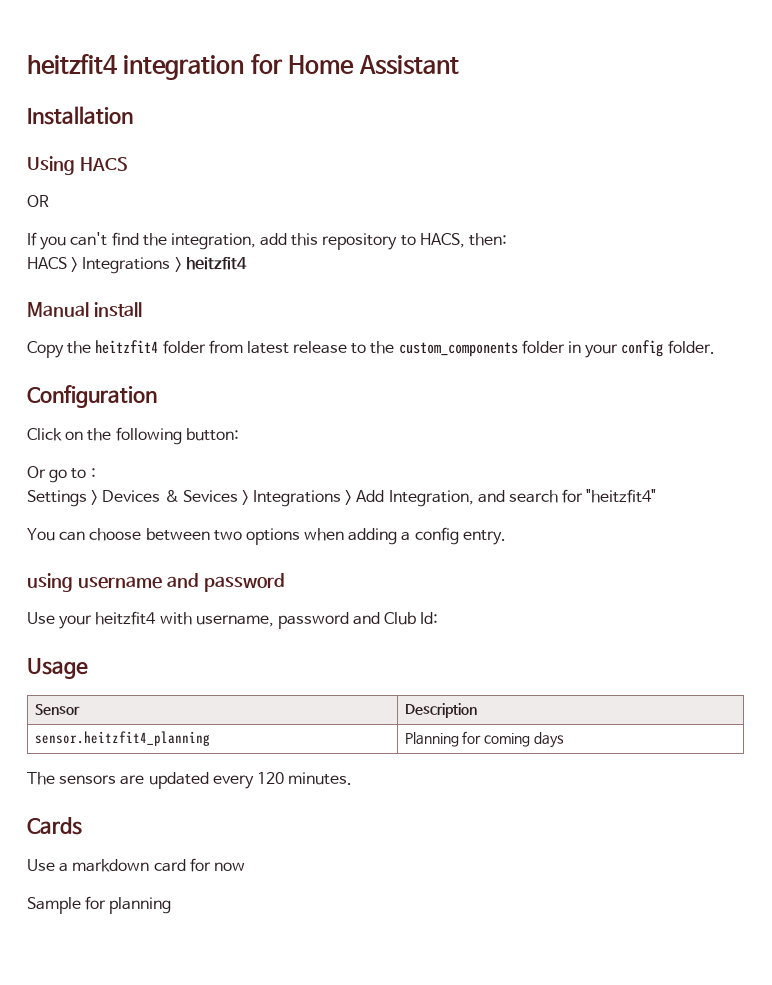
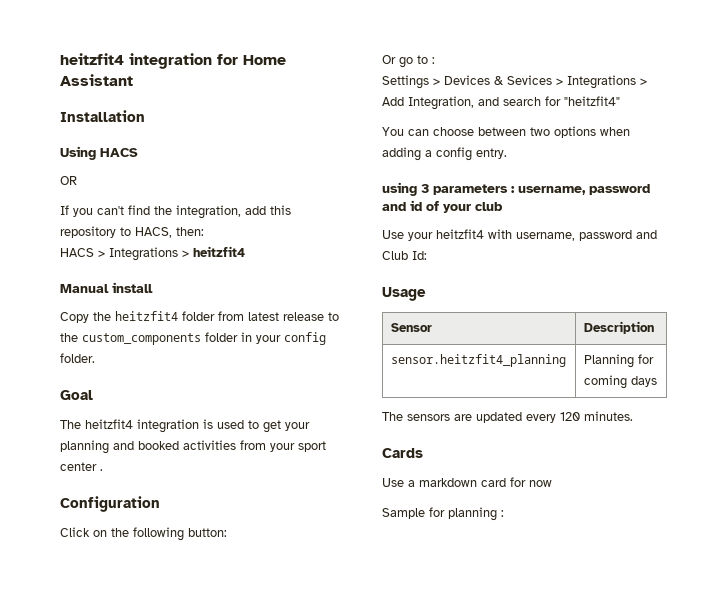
+ Goal
+ The heitzfit4 integration is used to get your planning and booked activities from your sport center .
- using username and password
+ using 3 parameters : username, password and id of your club
- Sample for planning
+ Sample for planning :

